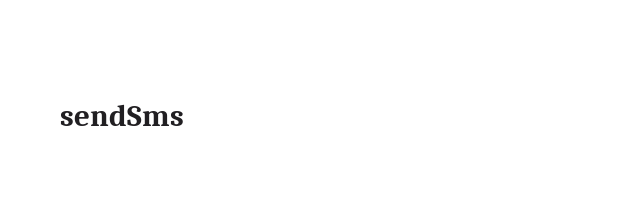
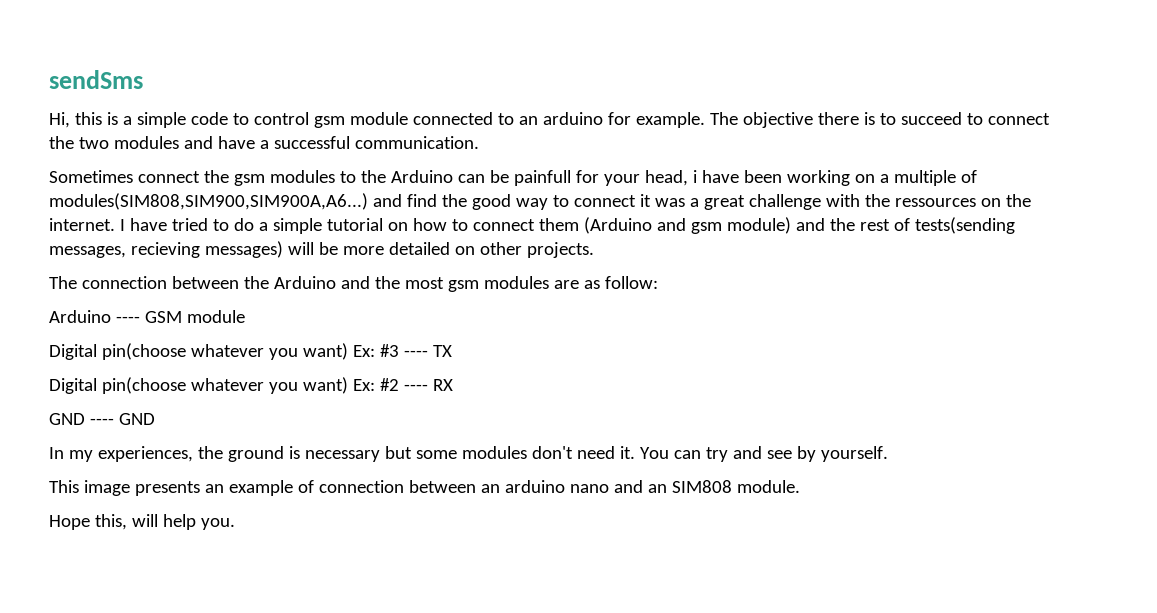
+ Hi, this is a simple code to control gsm module connected to an arduino for example. The objective there is to succeed to connect the two modules and have a successful communication.
+ Sometimes connect the gsm modules to the Arduino can be painfull for your head, i have been working on a multiple of modules(SIM808,SIM900,SIM900A,A6...) and find the good way to connect it was a great challenge with the ressources on the internet. I have tried to do a simple tutorial on how to connect them (Arduino and gsm module) and the rest of tests(sending messages, recieving messages) will be more detailed on other projects.
+ The connection between the Arduino and the most gsm modules are as follow:
+ Arduino ---- GSM module
+ Digital pin(choose whatever you want) Ex: #3 ---- TX
+ Digital pin(choose whatever you want) Ex: #2 ---- RX
+ GND ---- GND
+ In my experiences, the ground is necessary but some modules don't need it. You can try and see by yourself.
+ This image presents an example of connection between an arduino nano and an SIM808 module.
+ Hope this, will help you.

